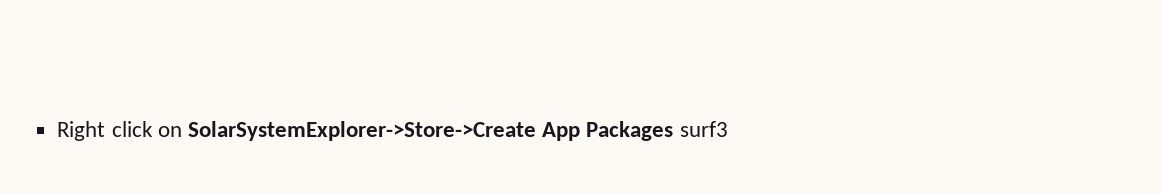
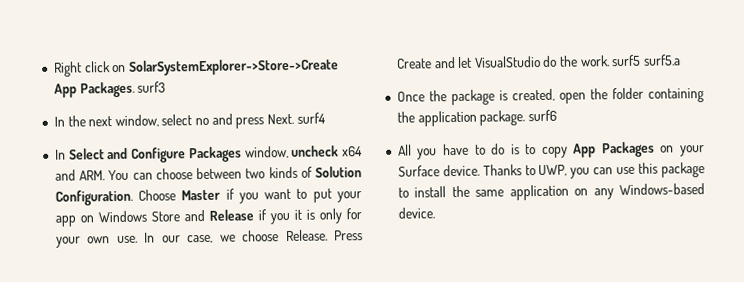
- Right click on SolarSystemExplorer->Store->Create App Packages surf3
+ Right click on SolarSystemExplorer->Store->Create App Packages. surf3
+ In the next window, select no and press Next. surf4
+ In Select and Configure Packages window, uncheck x64 and ARM. You can choose between two kinds of Solution Configuration. Choose Master if you want to put your app on Windows Store and Release if you it is only for your own use. In our case, we choose Release. Press Create and let VisualStudio do the work. surf5 surf5.a
+ Once the package is created, open the folder containing the application package. surf6
+ All you have to do is to copy App Packages on your Surface device. Thanks to UWP, you can use this package to install the same application on any Windows-based device.

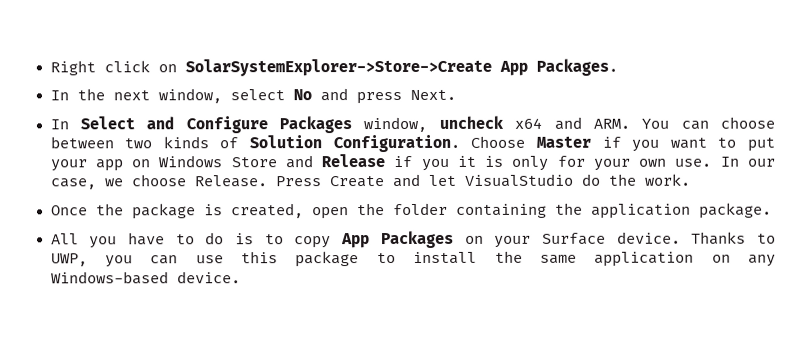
- Right click on SolarSystemExplorer->Store->Create App Packages. surf3
+ Right click on SolarSystemExplorer->Store->Create App Packages.
- In the next window, select no and press Next. surf4
+ In the next window, select No and press Next.
- Press Create and let VisualStudio do the work. surf5 surf5.a
+ Press Create and let VisualStudio do the work.
- Once the package is created, open the folder containing the application package. surf6
+ Once the package is created, open the folder containing the application package.

